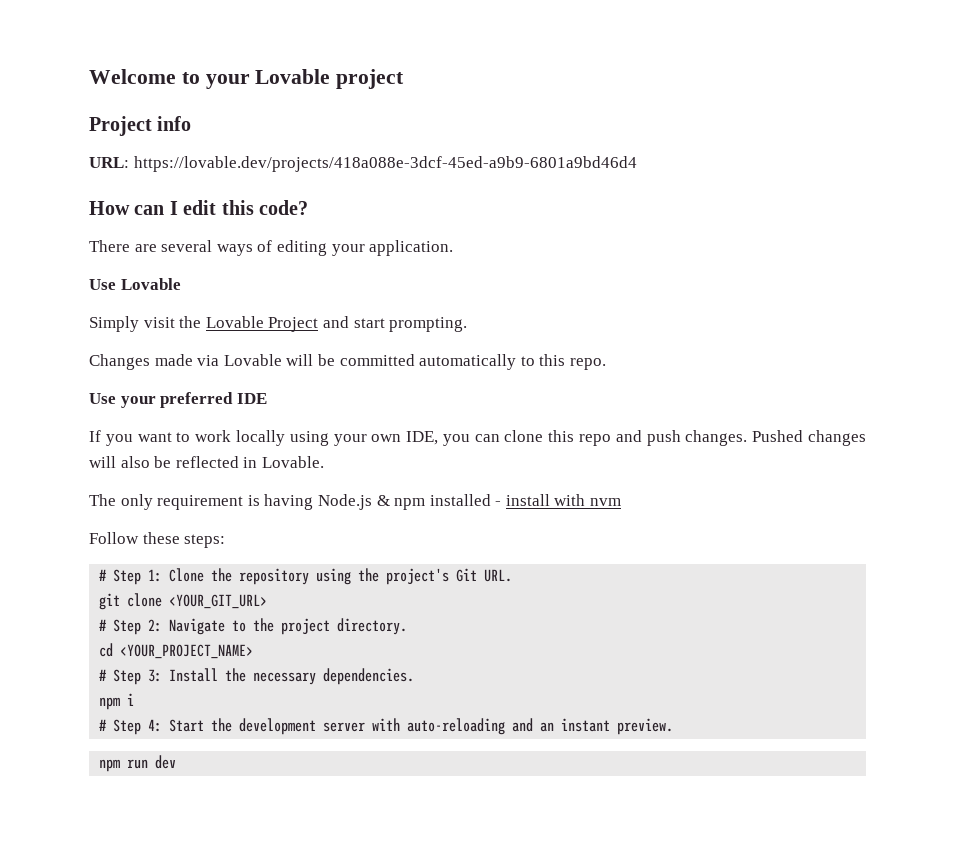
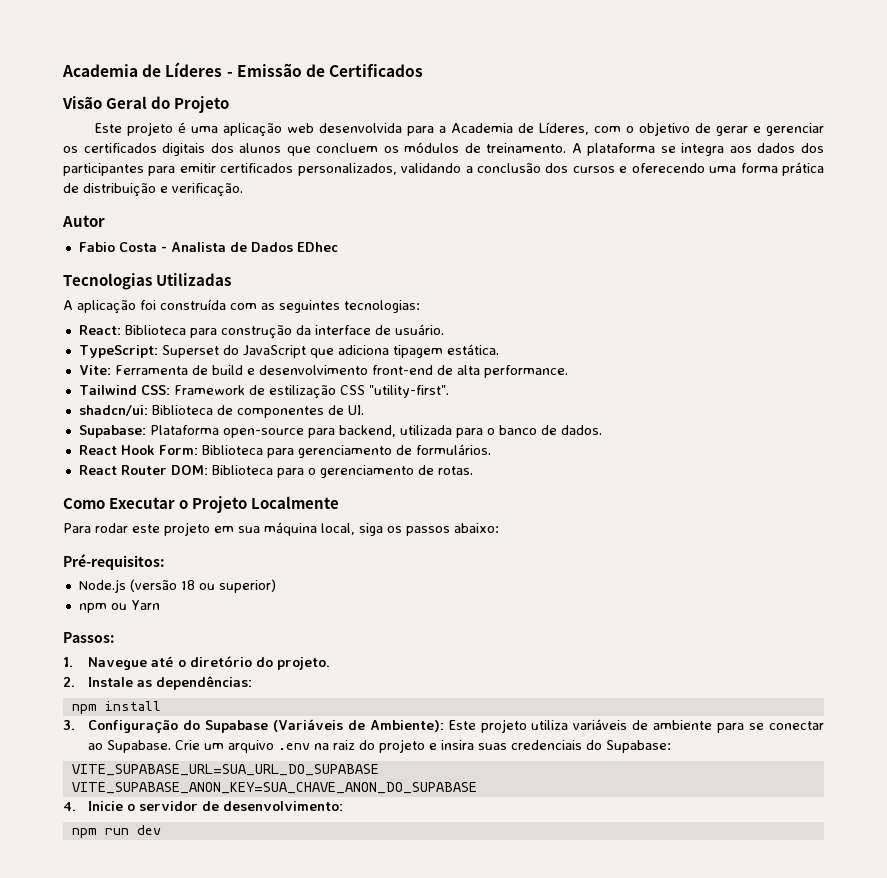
- Welcome to your Lovable project
- Project info
- URL: https://lovable.dev/projects/418a088e-3dcf-45ed-a9b9-6801a9bd46d4
- How can I edit this code?
- There are several ways of editing your application.
- Use Lovable
- Simply visit the Lovable Project and start prompting.
- Changes made via Lovable will be committed automatically to this repo.
- Use your preferred IDE
- If you want to work locally using your own IDE, you can clone this repo and push changes. Pushed changes will also be reflected in Lovable.
- The only requirement is having Node.js & npm installed - install with nvm
- Follow these steps:
- # Step 1: Clone the repository using the project's Git URL.
- git clone <YOUR_GIT_URL>
- # Step 2: Navigate to the project directory.
- cd <YOUR_PROJECT_NAME>
- # Step 3: Install the necessary dependencies.
- npm i
- # Step 4: Start the development server with auto-reloading and an instant preview.
+ Academia de Líderes - Emissão de Certificados
+ Visão Geral do Projeto
+ Este projeto é uma aplicação web desenvolvida para a Academia de Líderes, com o objetivo de gerar e gerenciar os certificados digitais dos alunos que concluem os módulos de treinamento. A plataforma se integra aos dados dos participantes para emitir certificados personalizados, validando a conclusão dos cursos e oferecendo uma forma prática de distribuição e verificação.
+ Autor
+ Fabio Costa - Analista de Dados EDhec
+ Tecnologias Utilizadas
+ A aplicação foi construída com as seguintes tecnologias:
+ React: Biblioteca para construção da interface de usuário.
+ TypeScript: Superset do JavaScript que adiciona tipagem estática.
+ Vite: Ferramenta de build e desenvolvimento front-end de alta performance.
+ Tailwind CSS: Framework de estilização CSS "utility-first".
+ shadcn/ui: Biblioteca de componentes de UI.
+ Supabase: Plataforma open-source para backend, utilizada para o banco de dados.
+ React Hook Form: Biblioteca para gerenciamento de formulários.
+ React Router DOM: Biblioteca para o gerenciamento de rotas.
+ Como Executar o Projeto Localmente
+ Para rodar este projeto em sua máquina local, siga os passos abaixo:
+ Pré-requisitos:
+ Node.js (versão 18 ou superior)
+ npm ou Yarn
+ Passos:
+ 1. Navegue até o diretório do projeto.
+ 2. Instale as dependências:
+ npm install
+ 3. Configuração do Supabase (Variáveis de Ambiente): Este projeto utiliza variáveis de ambiente para se conectar ao Supabase. Crie um arquivo .env na raiz do projeto e insira suas credenciais do Supabase:
+ VITE_SUPABASE_URL=SUA_URL_DO_SUPABASE
+ VITE_SUPABASE_ANON_KEY=SUA_CHAVE_ANON_DO_SUPABASE
+ 4. Inicie o servidor de desenvolvimento:

